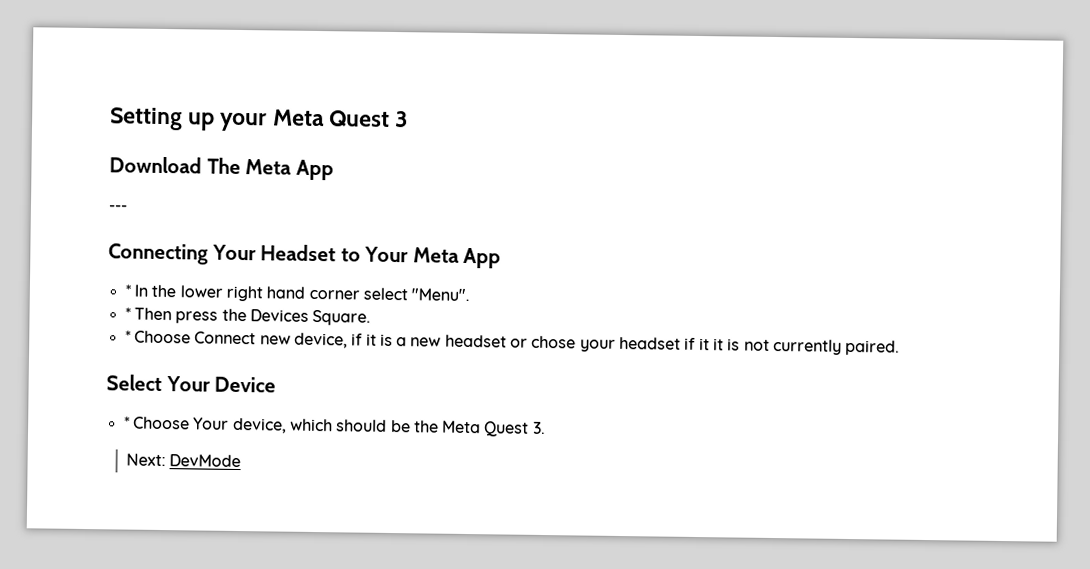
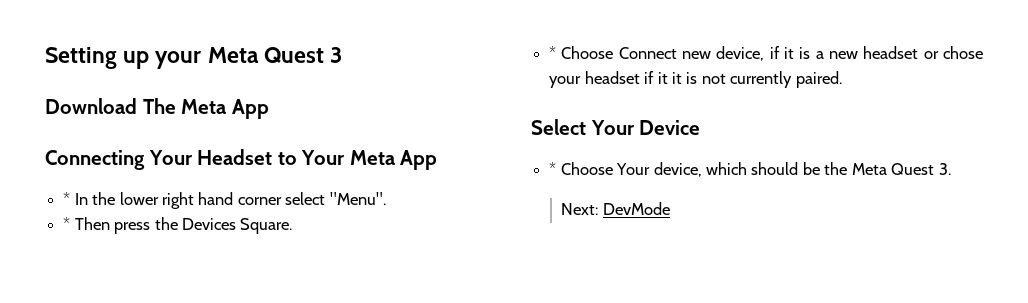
- ---

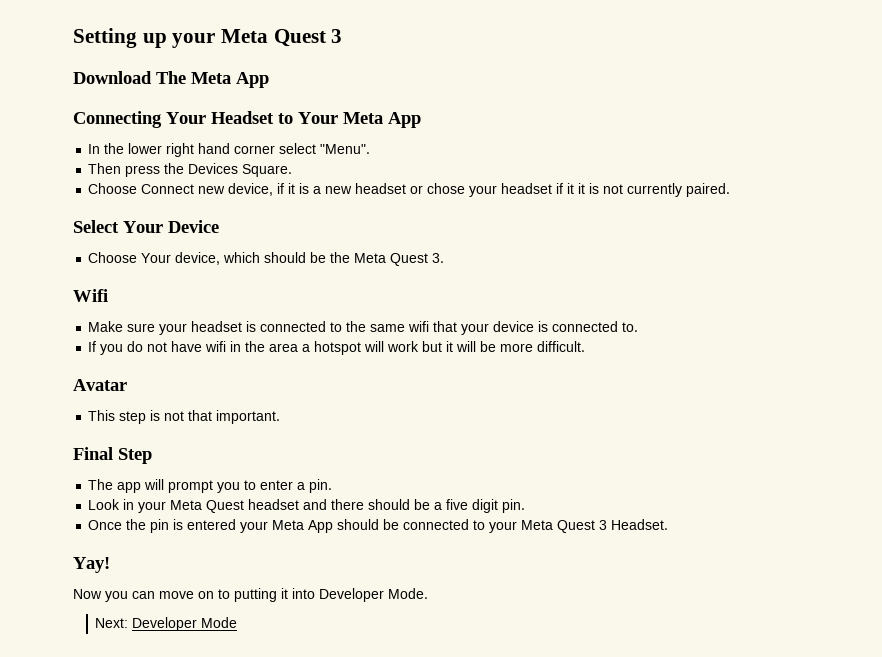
- * In the lower right hand corner select "Menu".
+ In the lower right hand corner select "Menu".
- * Then press the Devices Square.
+ Then press the Devices Square.
- * Choose Connect new device, if it is a new headset or chose your headset if it it is not currently paired.
+ Choose Connect new device, if it is a new headset or chose your headset if it it is not currently paired.
- * Choose Your device, which should be the Meta Quest 3.
+ Choose Your device, which should be the Meta Quest 3.
+ Wifi
+ Make sure your headset is connected to the same wifi that your device is connected to.
+ If you do not have wifi in the area a hotspot will work but it will be more difficult.
+ Avatar
+ This step is not that important.
+ Final Step
+ The app will prompt you to enter a pin.
+ Look in your Meta Quest headset and there should be a five digit pin.
+ Once the pin is entered your Meta App should be connected to your Meta Quest 3 Headset.
+ Yay!
+ Now you can move on to putting it into Developer Mode.
- Next: DevMode
+ Next: Developer Mode

